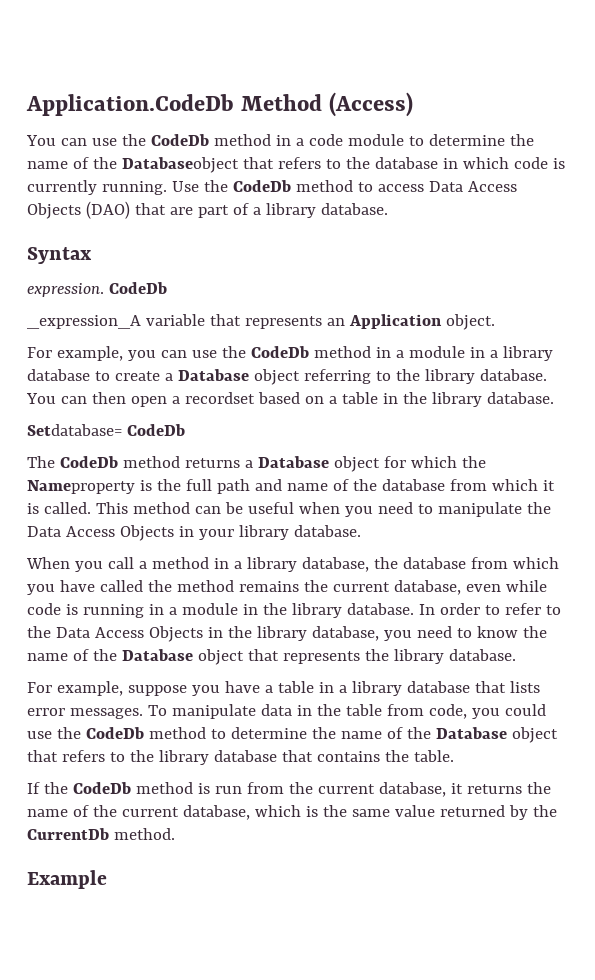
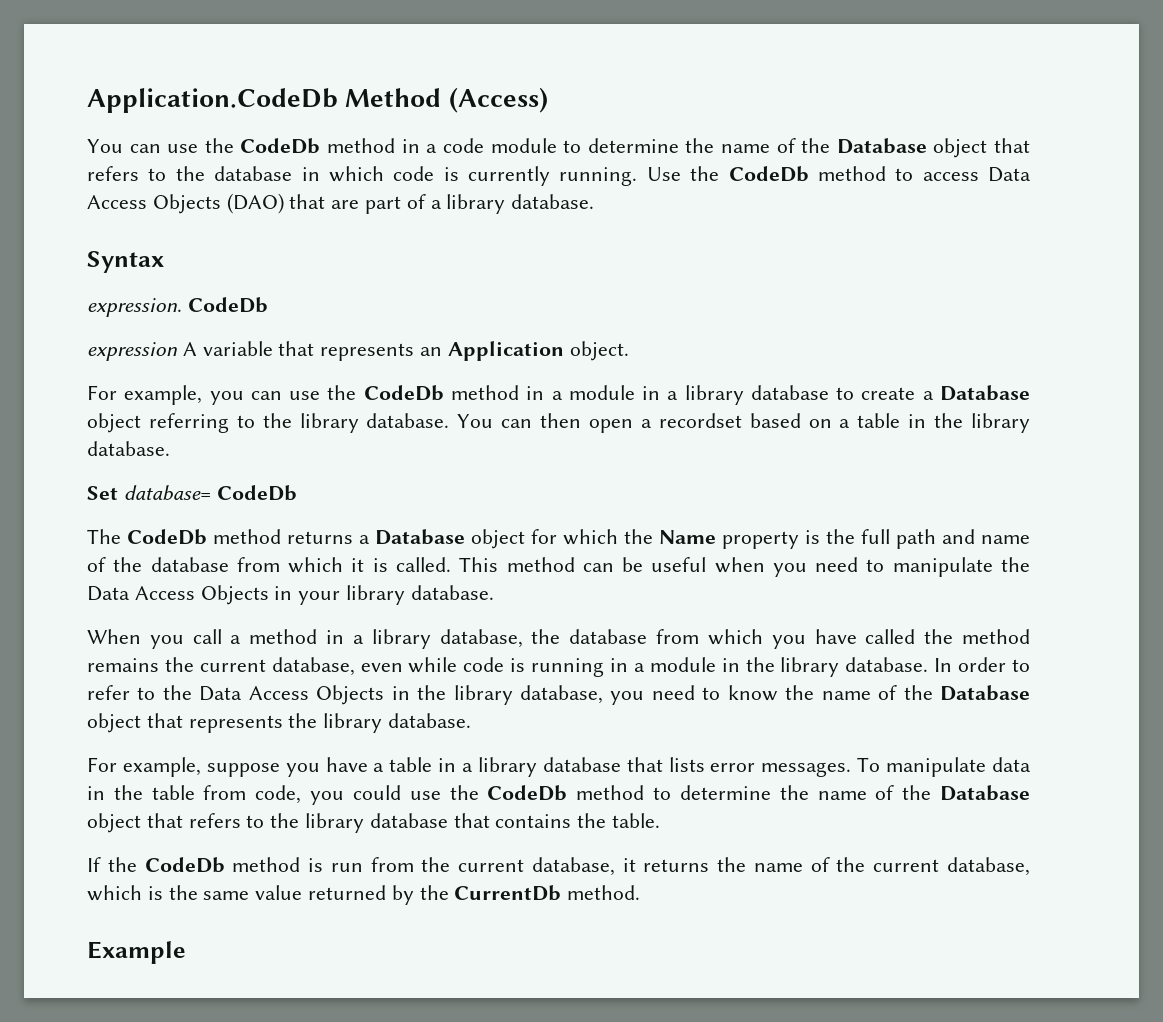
- You can use the CodeDb method in a code module to determine the name of the Databaseobject that refers to the database in which code is currently running.
+ You can use the CodeDb method in a code module to determine the name of the Database object that refers to the database in which code is currently running.
- _expression_A variable that represents an Application object.
+ expression A variable that represents an Application object.
- Setdatabase= CodeDb
+ Set database= CodeDb
- The CodeDb method returns a Database object for which the Nameproperty is the full path and name of the database from which it is called.
+ The CodeDb method returns a Database object for which the Name property is the full path and name of the database from which it is called.

